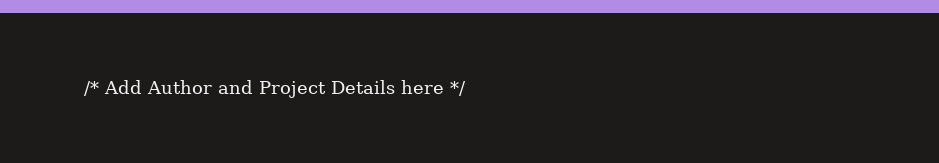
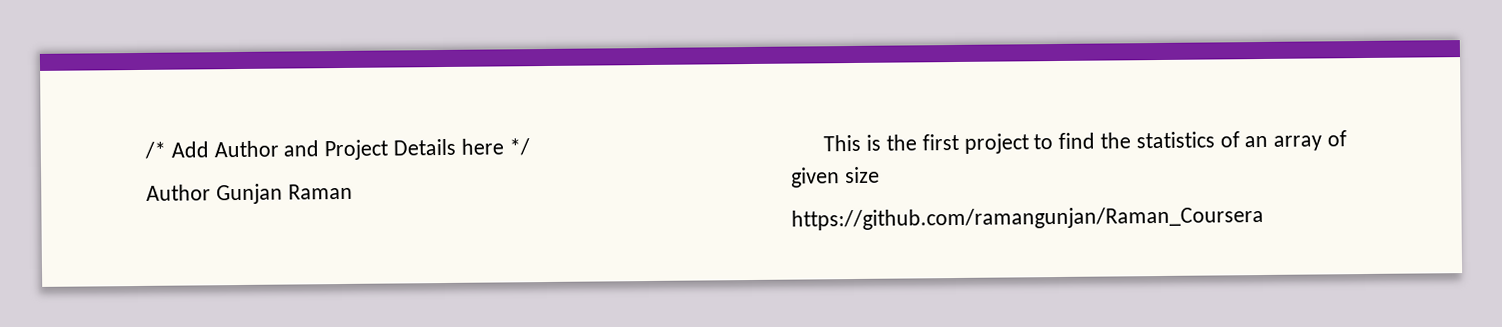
+ Author Gunjan Raman
+ This is the first project to find the statistics of an array of given size
+ https://github.com/ramangunjan/Raman_Coursera

